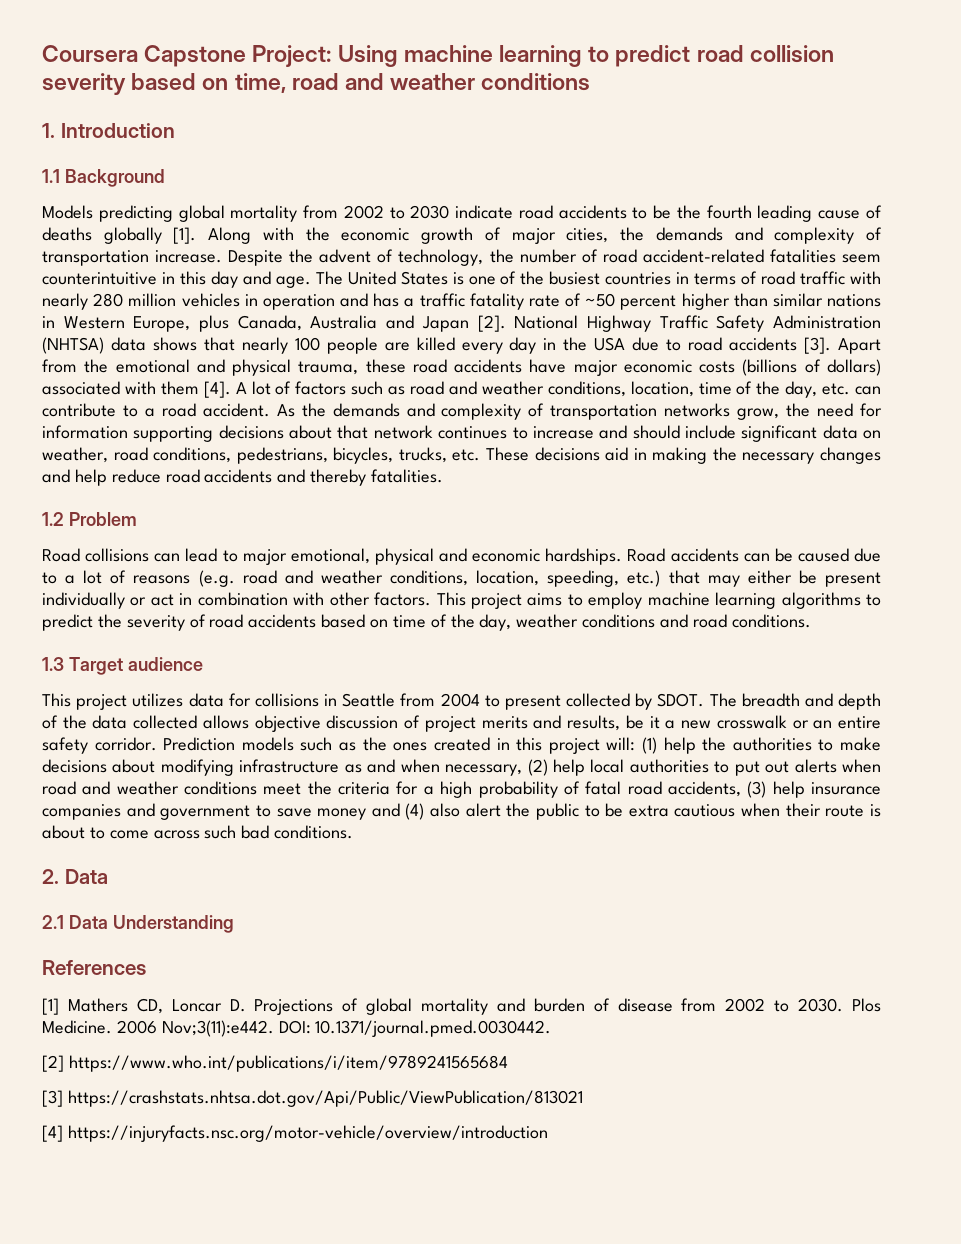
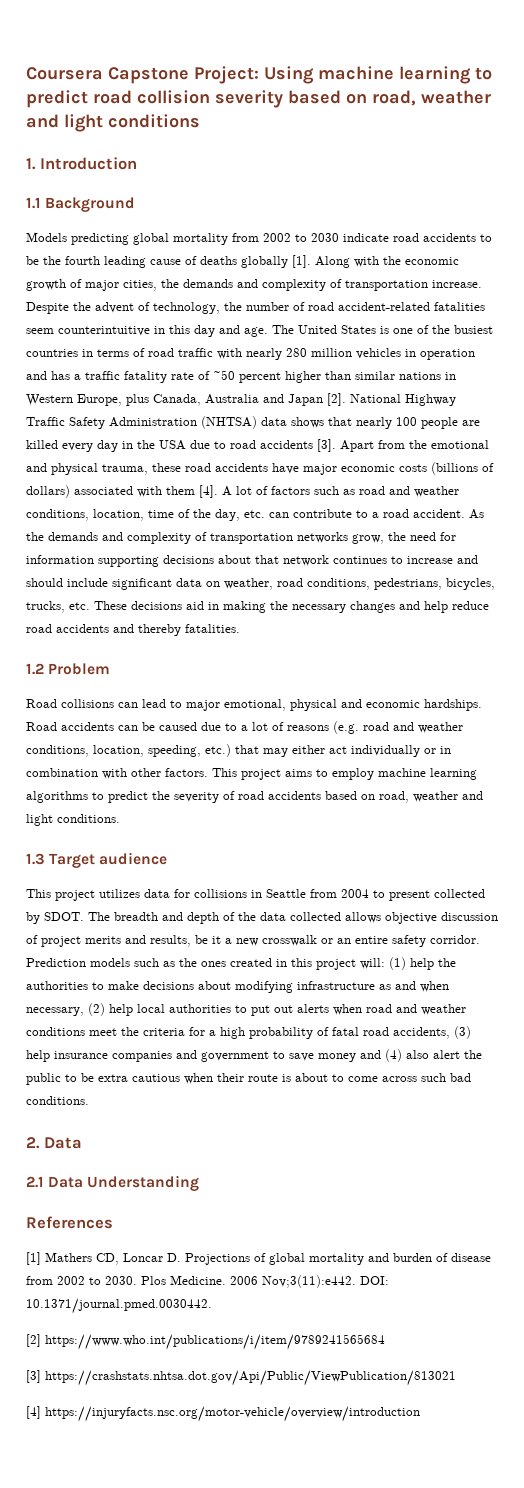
- Coursera Capstone Project: Using machine learning to predict road collision severity based on time, road and weather conditions
+ Coursera Capstone Project: Using machine learning to predict road collision severity based on road, weather and light conditions
- Road accidents can be caused due to a lot of reasons (e.g. road and weather conditions, location, speeding, etc.) that may either be present individually or act in combination with other factors.
+ Road accidents can be caused due to a lot of reasons (e.g. road and weather conditions, location, speeding, etc.) that may either act individually or in combination with other factors.
- This project aims to employ machine learning algorithms to predict the severity of road accidents based on time of the day, weather conditions and road conditions.
+ This project aims to employ machine learning algorithms to predict the severity of road accidents based on road, weather and light conditions.

